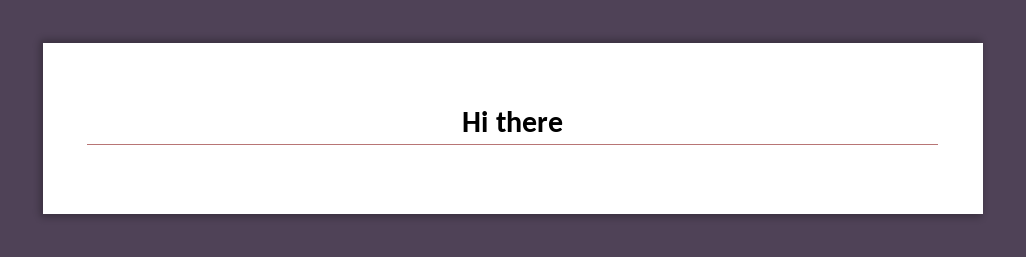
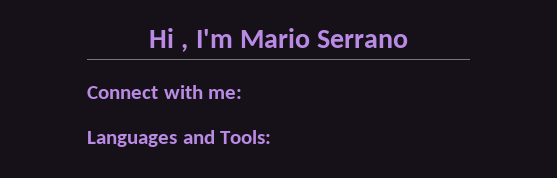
- Hi there
+ Hi , I'm Mario Serrano
+ Connect with me:
+ Languages and Tools:

